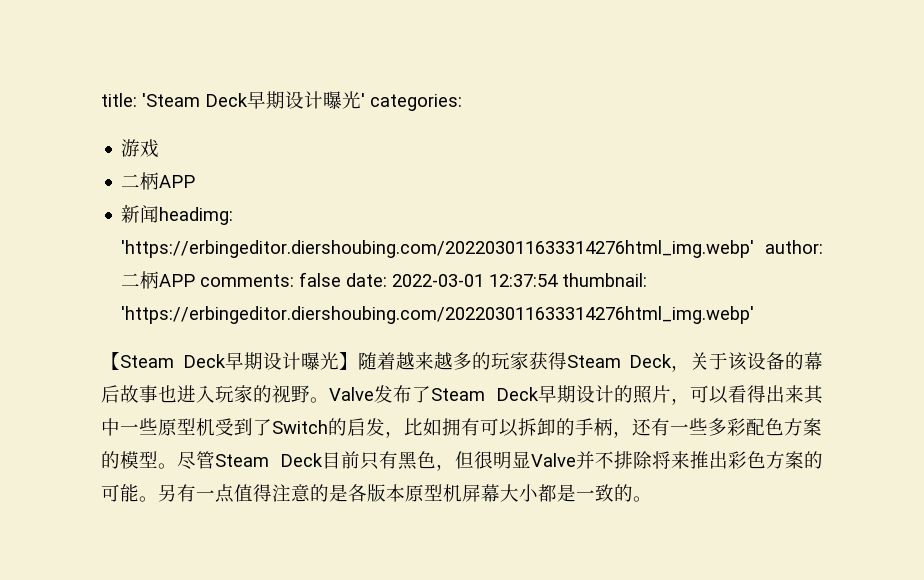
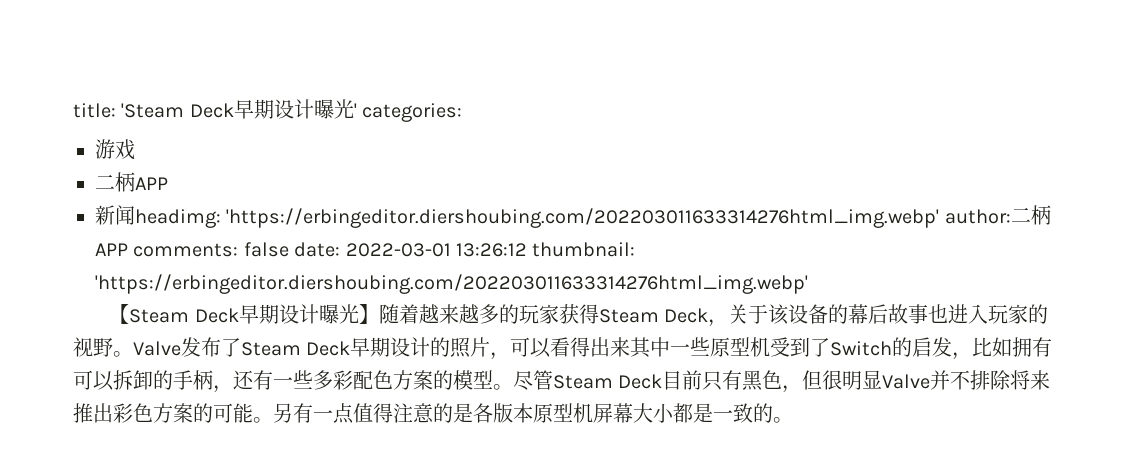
- 新闻headimg: 'https://erbingeditor.diershoubing.com/202203011633314276html_img.webp' author:二柄APP comments: false date: 2022-03-01 12:37:54 thumbnail: 'https://erbingeditor.diershoubing.com/202203011633314276html_img.webp'
+ 新闻headimg: 'https://erbingeditor.diershoubing.com/202203011633314276html_img.webp' author:二柄APP comments: false date: 2022-03-01 13:26:12 thumbnail: 'https://erbingeditor.diershoubing.com/202203011633314276html_img.webp'

